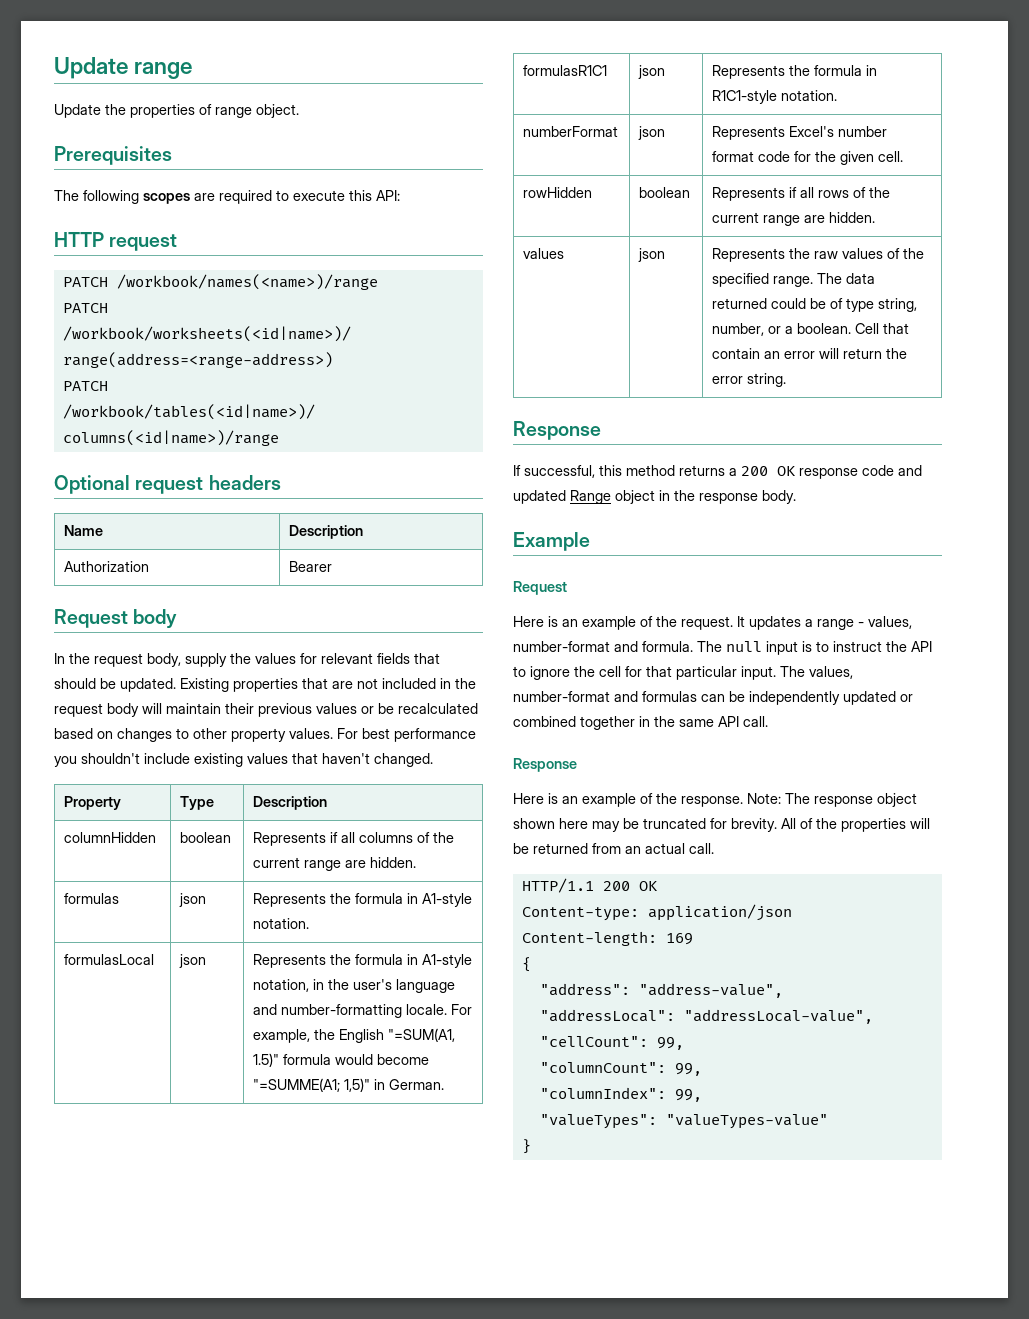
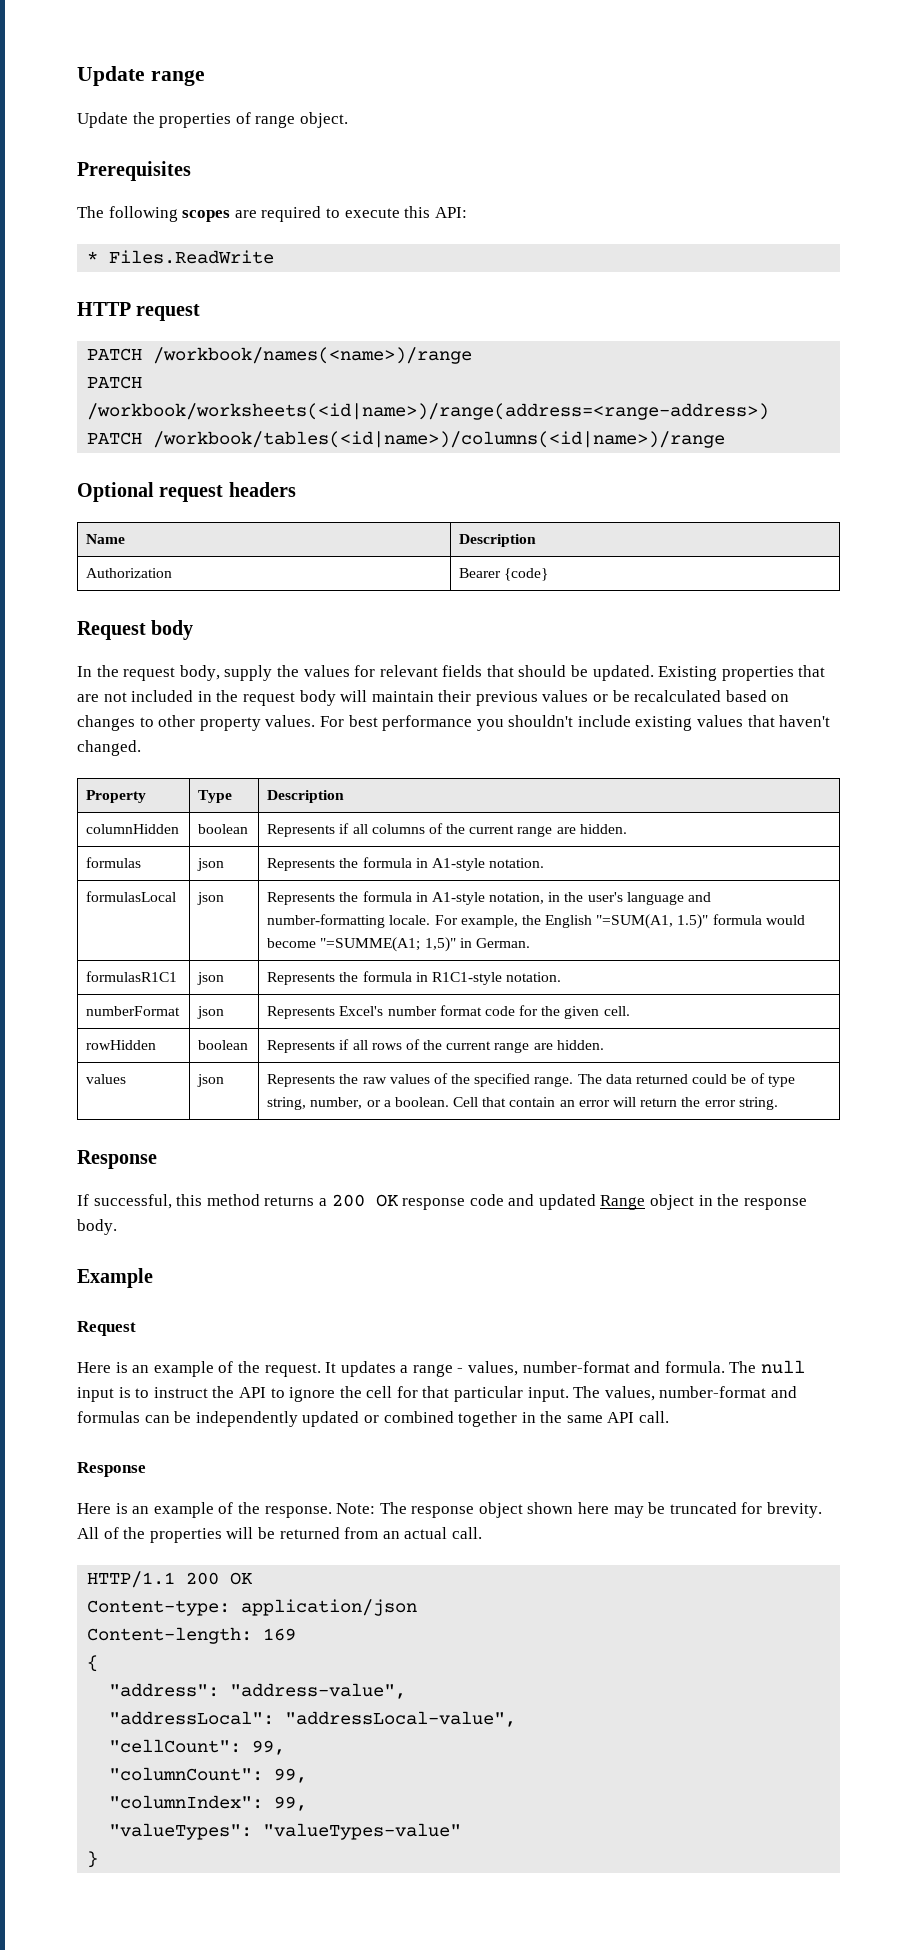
+ * Files.ReadWrite
- Authorization | Bearer
+ Authorization | Bearer {code}

